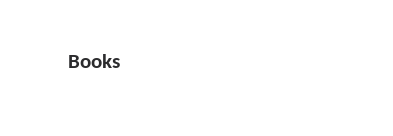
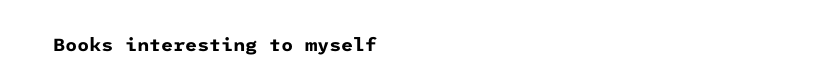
- Books
+ Books interesting to myself

